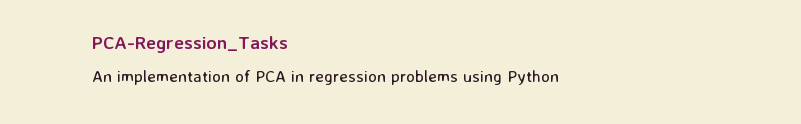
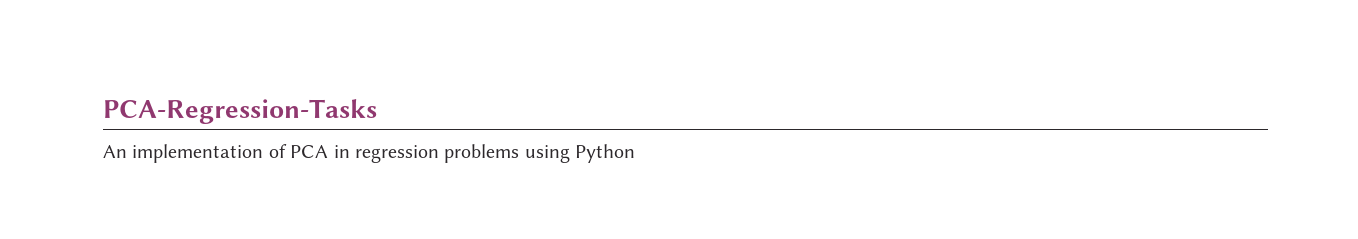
- PCA-Regression_Tasks
+ PCA-Regression-Tasks

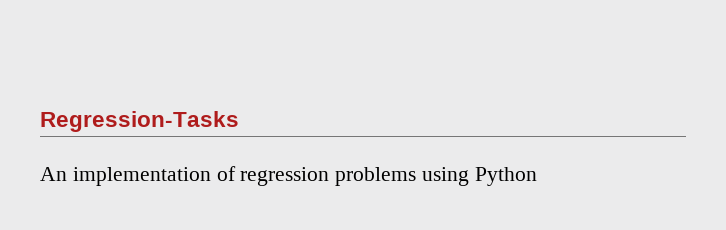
- PCA-Regression-Tasks
+ Regression-Tasks
- An implementation of PCA in regression problems using Python
+ An implementation of regression problems using Python

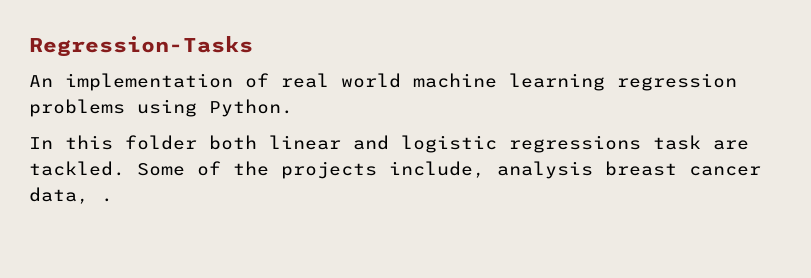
- An implementation of regression problems using Python
+ An implementation of real world machine learning regression problems using Python.
+ In this folder both linear and logistic regressions task are tackled. Some of the projects include, analysis breast cancer data, .

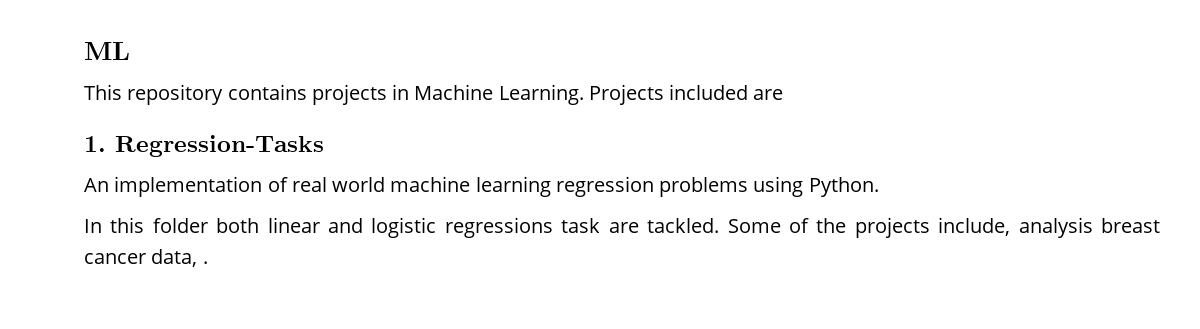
- Regression-Tasks
+ ML
+ This repository contains projects in Machine Learning. Projects included are
+ 1. Regression-Tasks

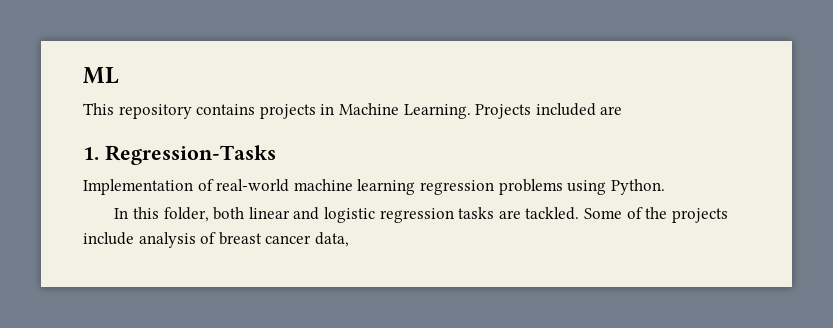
- An implementation of real world machine learning regression problems using Python.
+ Implementation of real-world machine learning regression problems using Python.
- In this folder both linear and logistic regressions task are tackled.
+ In this folder, both linear and logistic regression tasks are tackled.
- Some of the projects include, analysis breast cancer data, .
+ Some of the projects include analysis of breast cancer data,

